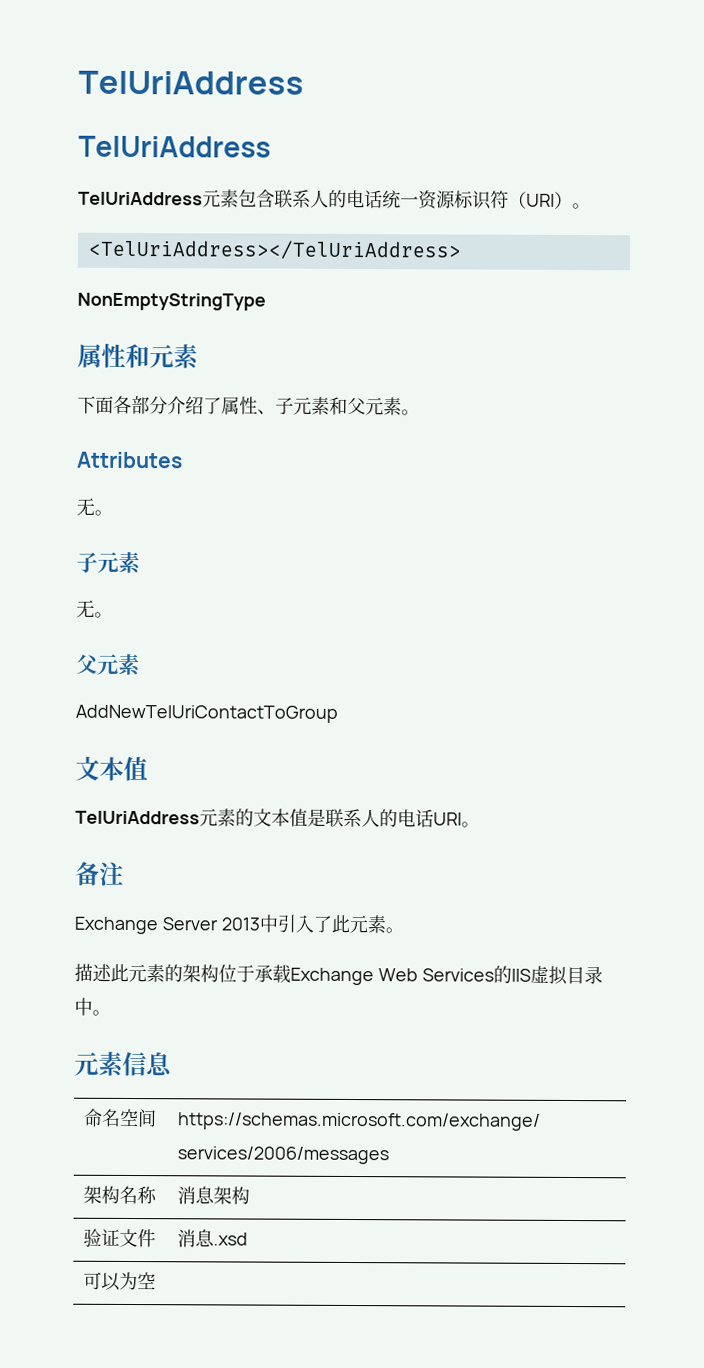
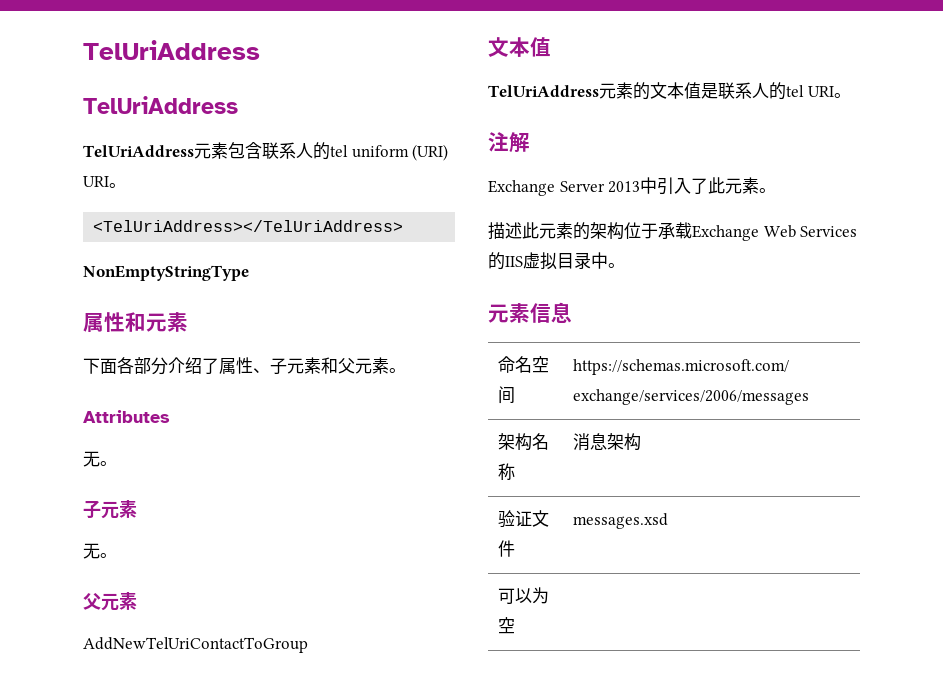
- TelUriAddress元素包含联系人的电话统一资源标识符（URI）。
+ TelUriAddress元素包含联系人的tel uniform (URI) URI。
- TelUriAddress元素的文本值是联系人的电话URI。
- 备注
+ TelUriAddress元素的文本值是联系人的tel URI。
+ 注解
- 验证文件 | 消息.xsd
+ 验证文件 | messages.xsd

